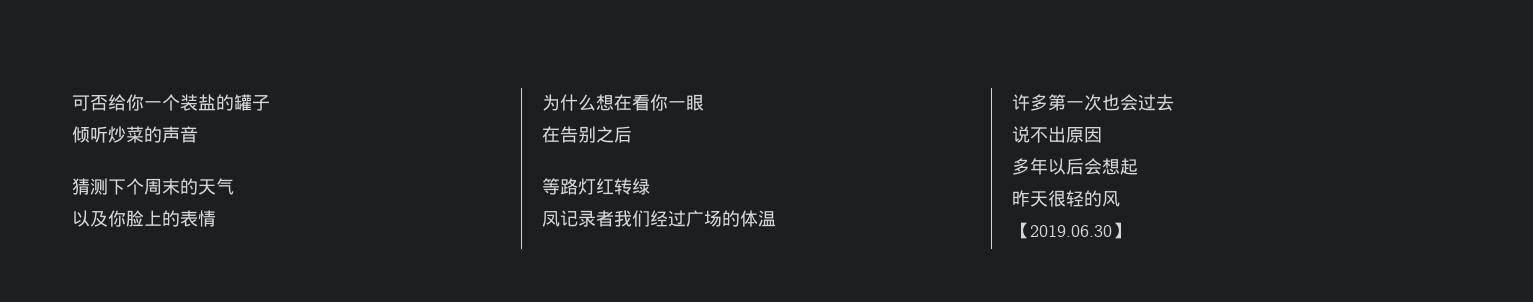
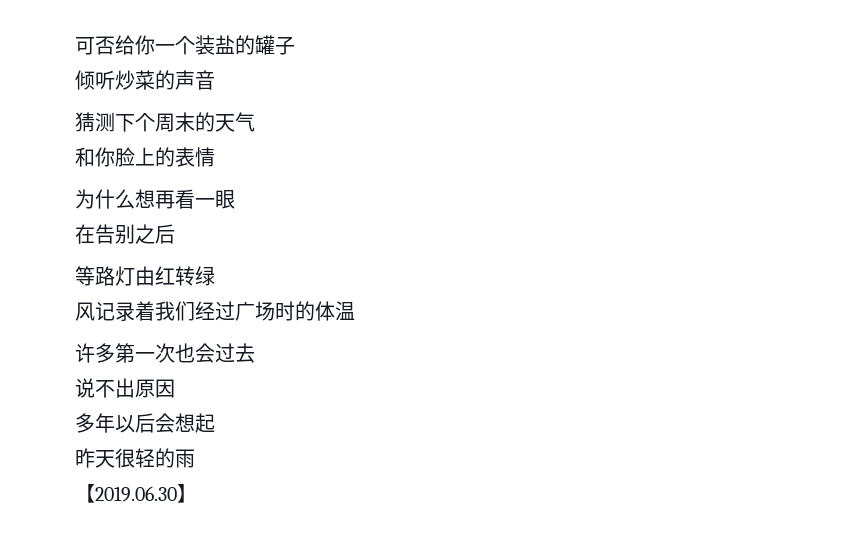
- 以及你脸上的表情
+ 和你脸上的表情
- 为什么想在看你一眼
+ 为什么想再看一眼
- 等路灯红转绿
+ 等路灯由红转绿
- 凤记录者我们经过广场的体温
+ 风记录着我们经过广场时的体温
- 昨天很轻的风
+ 昨天很轻的雨

